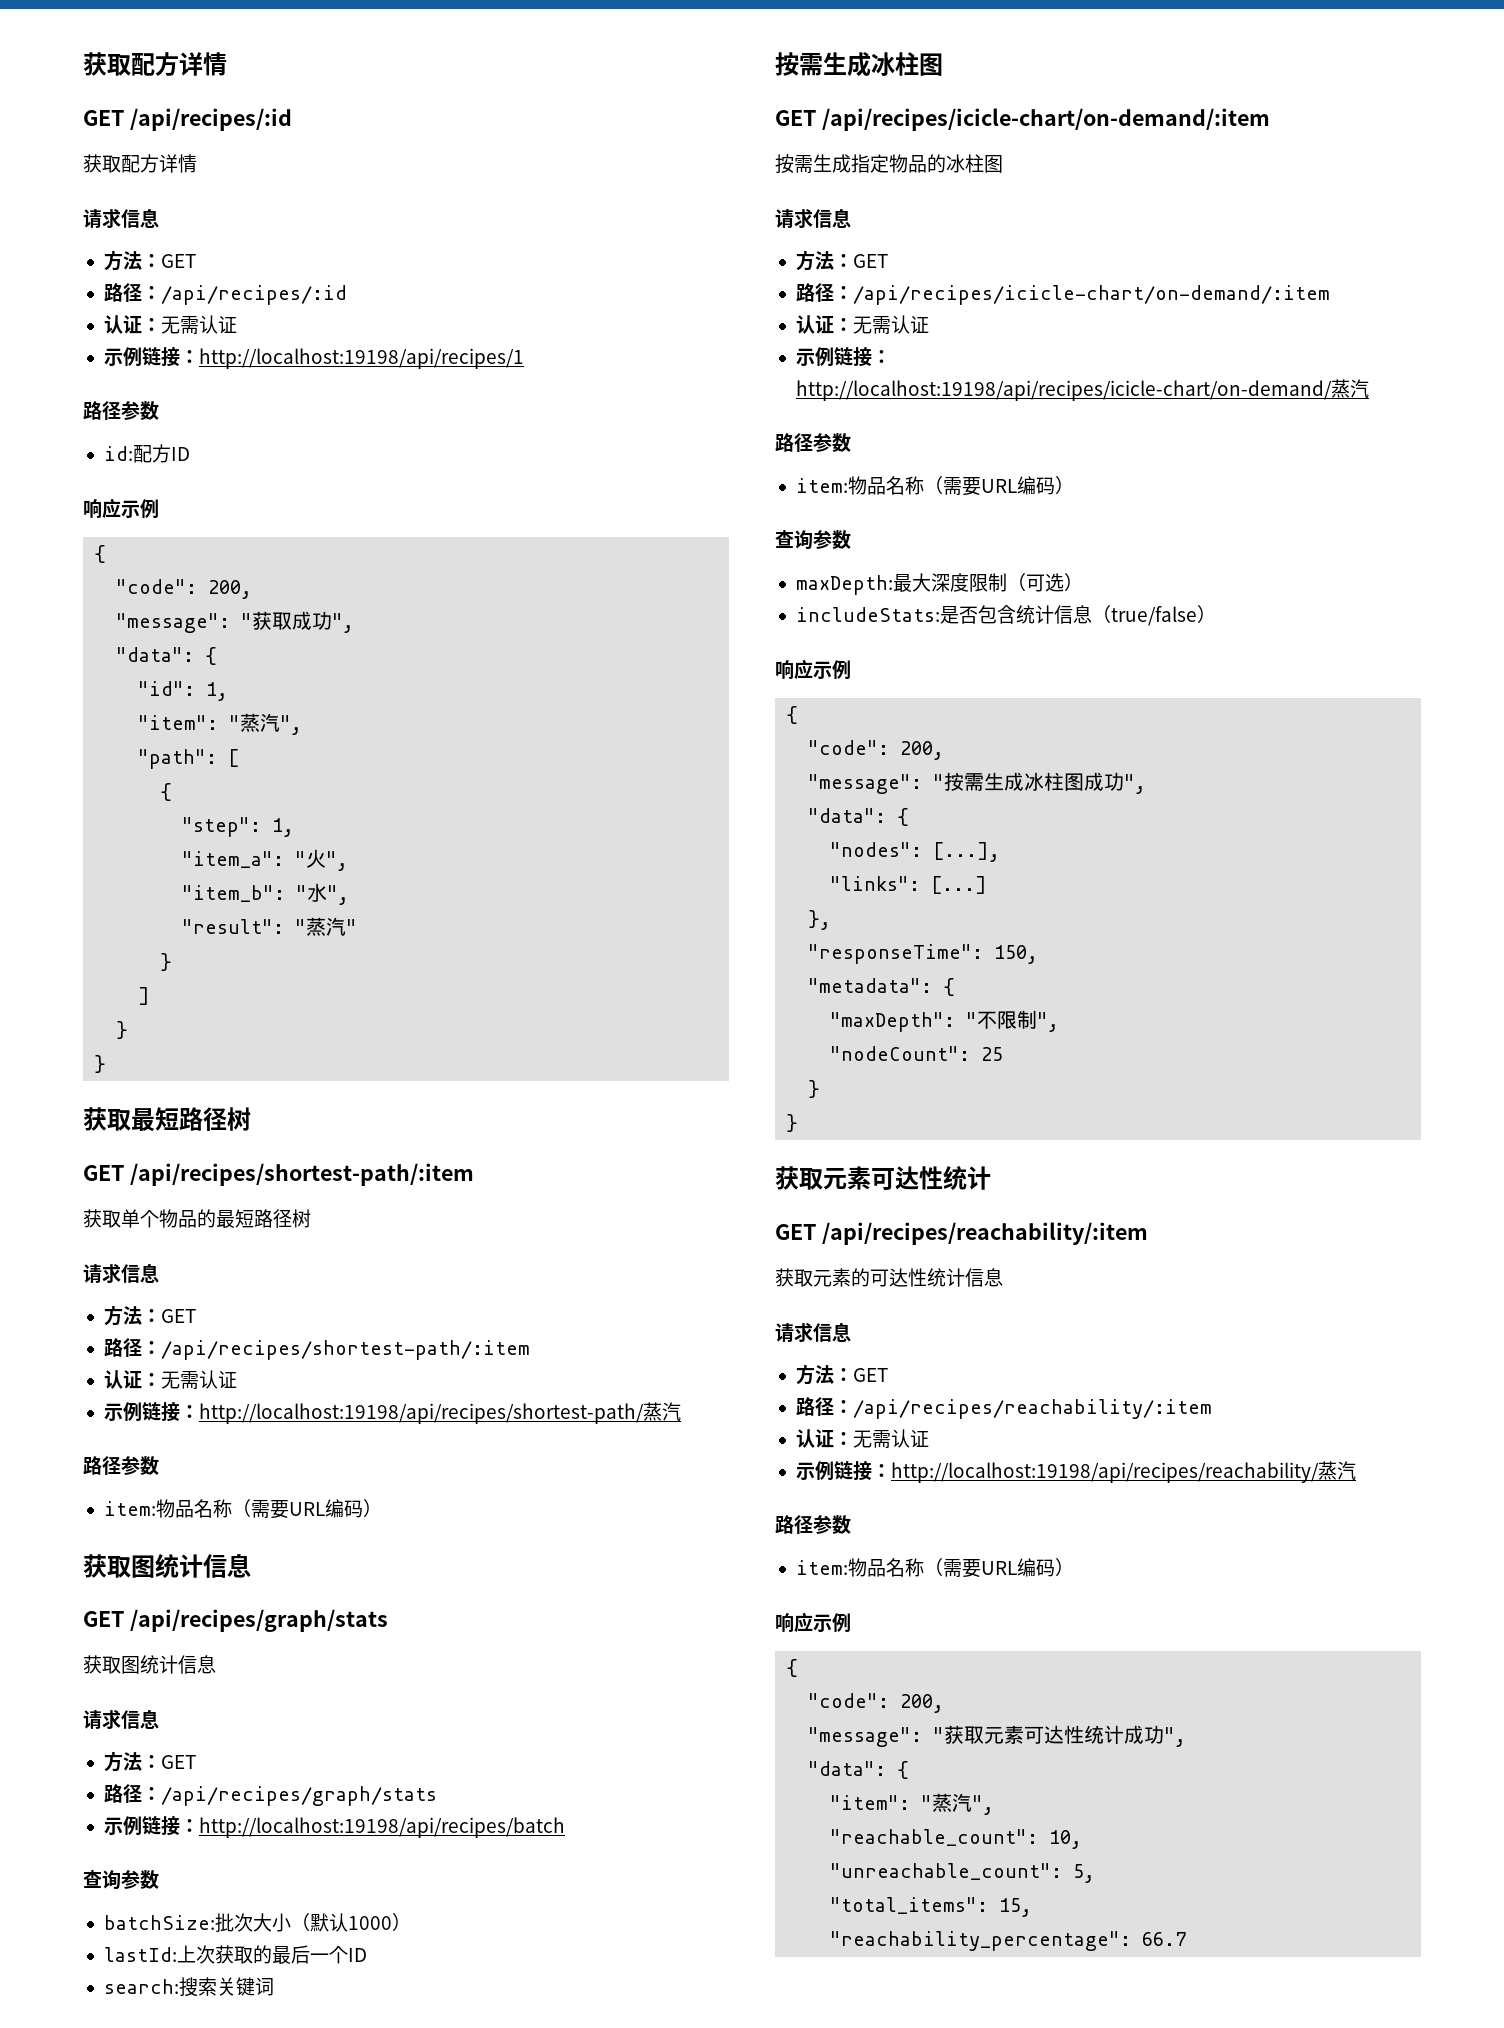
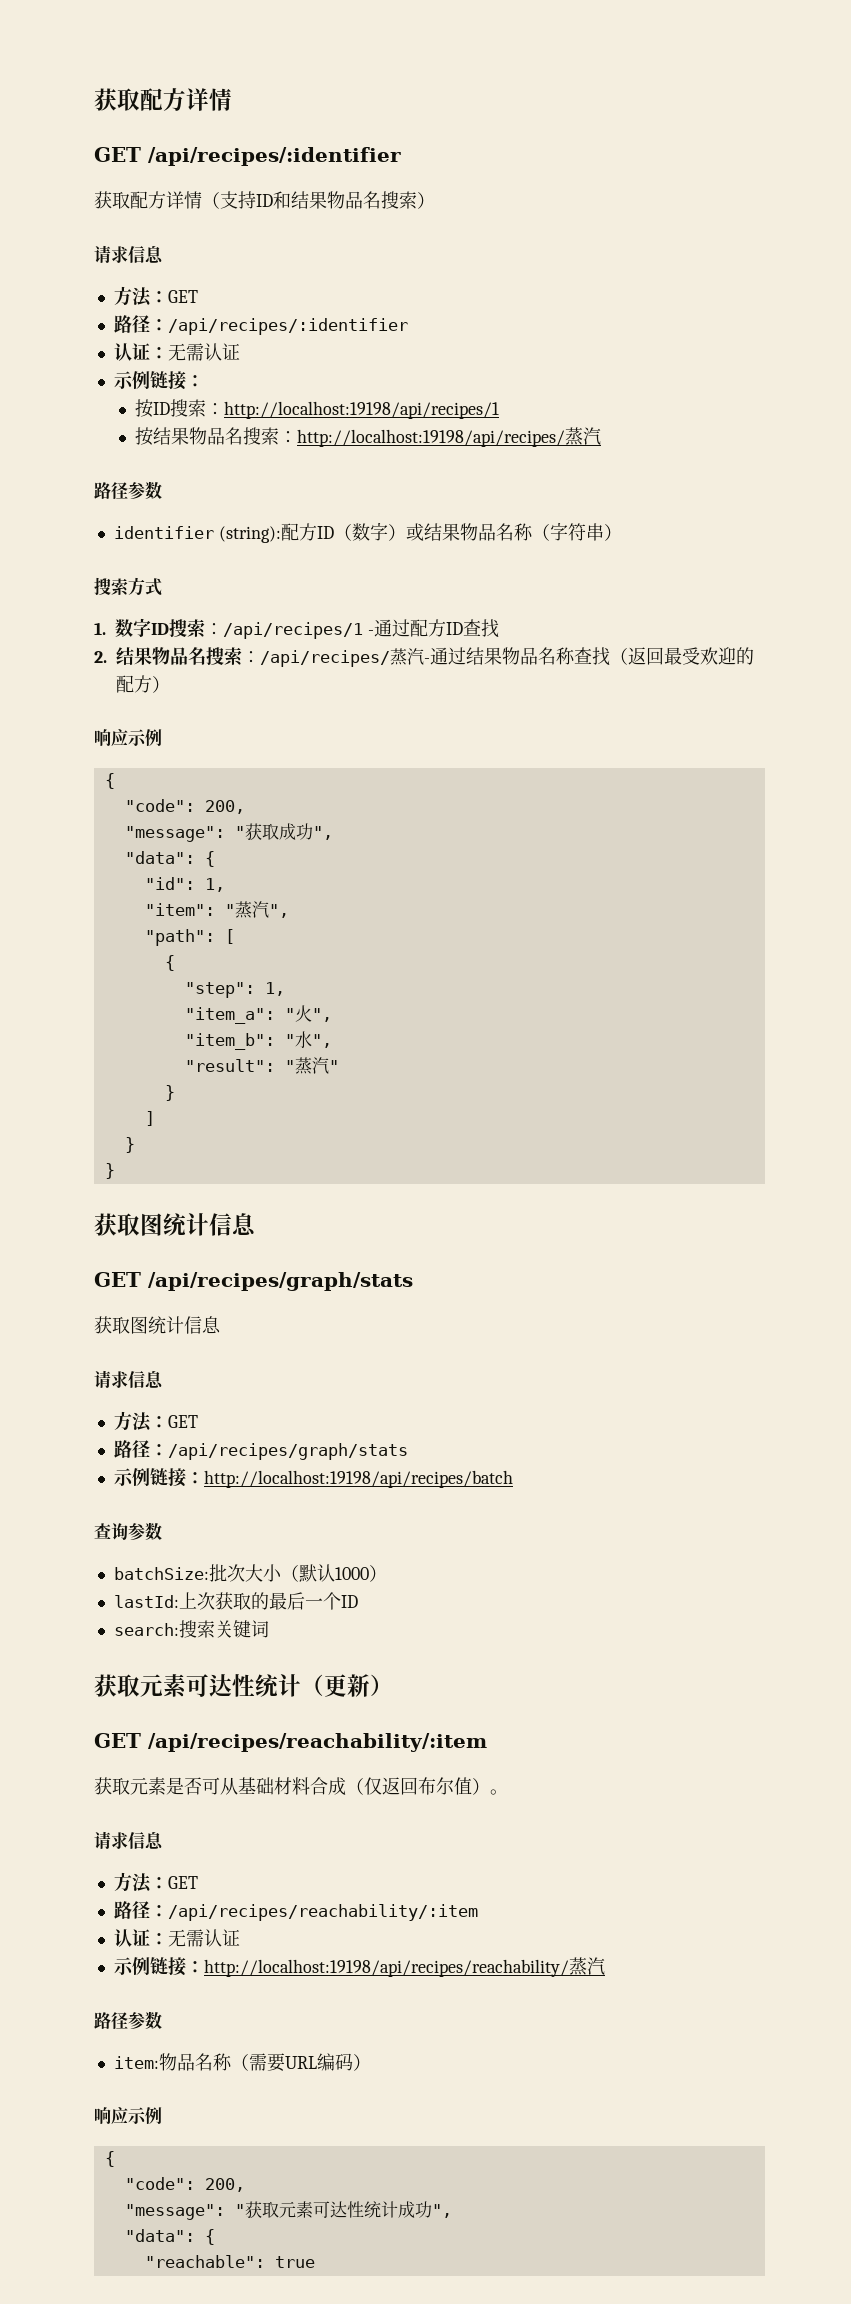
- GET /api/recipes/:id
- 获取配方详情
+ GET /api/recipes/:identifier
+ 获取配方详情（支持ID和结果物品名搜索）
  请求信息
  方法：GET
- 路径：/api/recipes/:id
+ 路径：/api/recipes/:identifier
  认证：无需认证
- 示例链接：http://localhost:19198/api/recipes/1
+ 示例链接：
+ 按ID搜索：http://localhost:19198/api/recipes/1
+ 按结果物品名搜索：http://localhost:19198/api/recipes/蒸汽
  路径参数
- id:配方ID
+ identifier (string):配方ID（数字）或结果物品名称（字符串）
+ 搜索方式
+ 1.数字ID搜索：/api/recipes/1 -通过配方ID查找
+ 2.结果物品名搜索：/api/recipes/蒸汽-通过结果物品名称查找（返回最受欢迎的配方）
- 获取最短路径树
- GET /api/recipes/shortest-path/:item
- 获取单个物品的最短路径树
- 请求信息
- 方法：GET
- 路径：/api/recipes/shortest-path/:item
- 认证：无需认证
- 示例链接：http://localhost:19198/api/recipes/shortest-path/蒸汽
- 路径参数
- item:物品名称（需要URL编码）
  search:搜索关键词
- 按需生成冰柱图
- GET /api/recipes/icicle-chart/on-demand/:item
- 按需生成指定物品的冰柱图
- 请求信息
- 方法：GET
- 路径：/api/recipes/icicle-chart/on-demand/:item
- 认证：无需认证
- 示例链接：http://localhost:19198/api/recipes/icicle-chart/on-demand/蒸汽
- 路径参数
- item:物品名称（需要URL编码）
- 查询参数
- maxDepth:最大深度限制（可选）
- includeStats:是否包含统计信息（true/false）
- 响应示例
- {
- "code": 200,
- "message": "按需生成冰柱图成功",
- "data": {
- "nodes": [...],
- "links": [...]
- },
- "responseTime": 150,
- "metadata": {
- "maxDepth": "不限制",
- "nodeCount": 25
- }
- }
- 获取元素可达性统计
+ 获取元素可达性统计（更新）
- 获取元素的可达性统计信息
+ 获取元素是否可从基础材料合成（仅返回布尔值）。
  "message": "获取元素可达性统计成功",
  "data": {
- "item": "蒸汽",
- "reachable_count": 10,
- "unreachable_count": 5,
- "total_items": 15,
- "reachability_percentage": 66.7
+ "reachable": true

